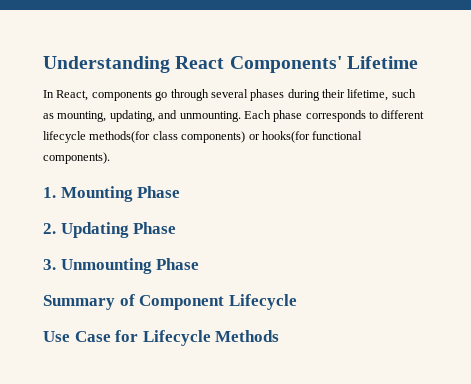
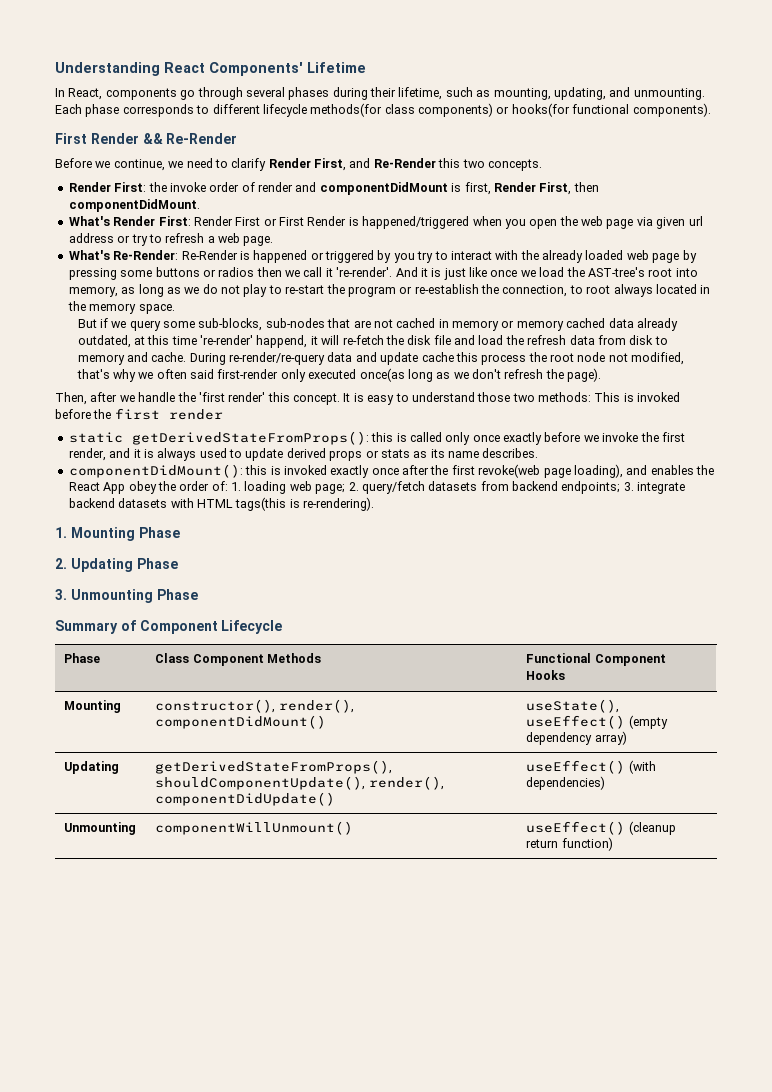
+ First Render && Re-Render
+ Before we continue, we need to clarify Render First, and Re-Render this two concepts.
+ Render First: the invoke order of render and componentDidMount is first, Render First, then componentDidMount.
+ What's Render First: Render First or First Render is happened/triggered when you open the web page via given url address or try to refresh a web page.
+ What's Re-Render: Re-Render is happened or triggered by you try to interact with the already loaded web page by pressing some buttons or radios then we call it 're-render'. And it is just like once we load the AST-tree's root into memory, as long as we do not play to re-start the program or re-establish the connection, to root always located in the memory space.
+ But if we query some sub-blocks, sub-nodes that are not cached in memory or memory cached data already outdated, at this time 're-render' happend, it will re-fetch the disk file and load the refresh data from disk to memory and cache. During re-render/re-query data and update cache this process the root node not modified, that's why we often said first-render only executed once(as long as we don't refresh the page).
+ Then, after we handle the 'first render' this concept. It is easy to understand those two methods: This is invoked before the first render
+ static getDerivedStateFromProps(): this is called only once exactly before we invoke the first render, and it is always used to update derived props or stats as its name describes.
+ componentDidMount(): this is invoked exactly once after the first revoke(web page loading), and enables the React App obey the order of: 1. loading web page; 2. query/fetch datasets from backend endpoints; 3. integrate backend datasets with HTML tags(this is re-rendering).
- Use Case for Lifecycle Methods
+ Phase | Class Component Methods | Functional Component Hooks
+ Mounting | constructor(), render(), componentDidMount() | useState(), useEffect() (empty dependency array)
+ Updating | getDerivedStateFromProps(), shouldComponentUpdate(), render(), componentDidUpdate() | useEffect() (with dependencies)
+ Unmounting | componentWillUnmount() | useEffect() (cleanup return function)

